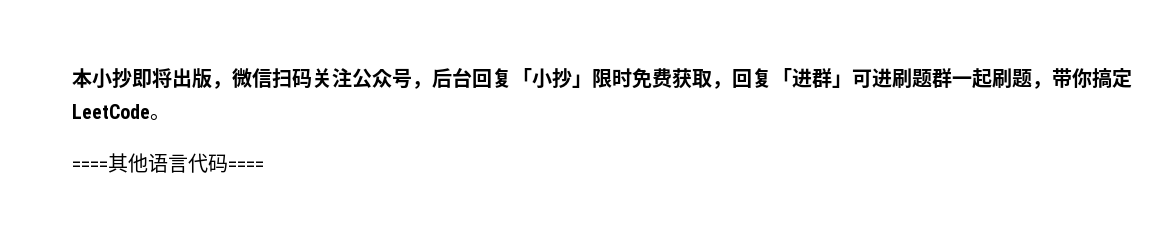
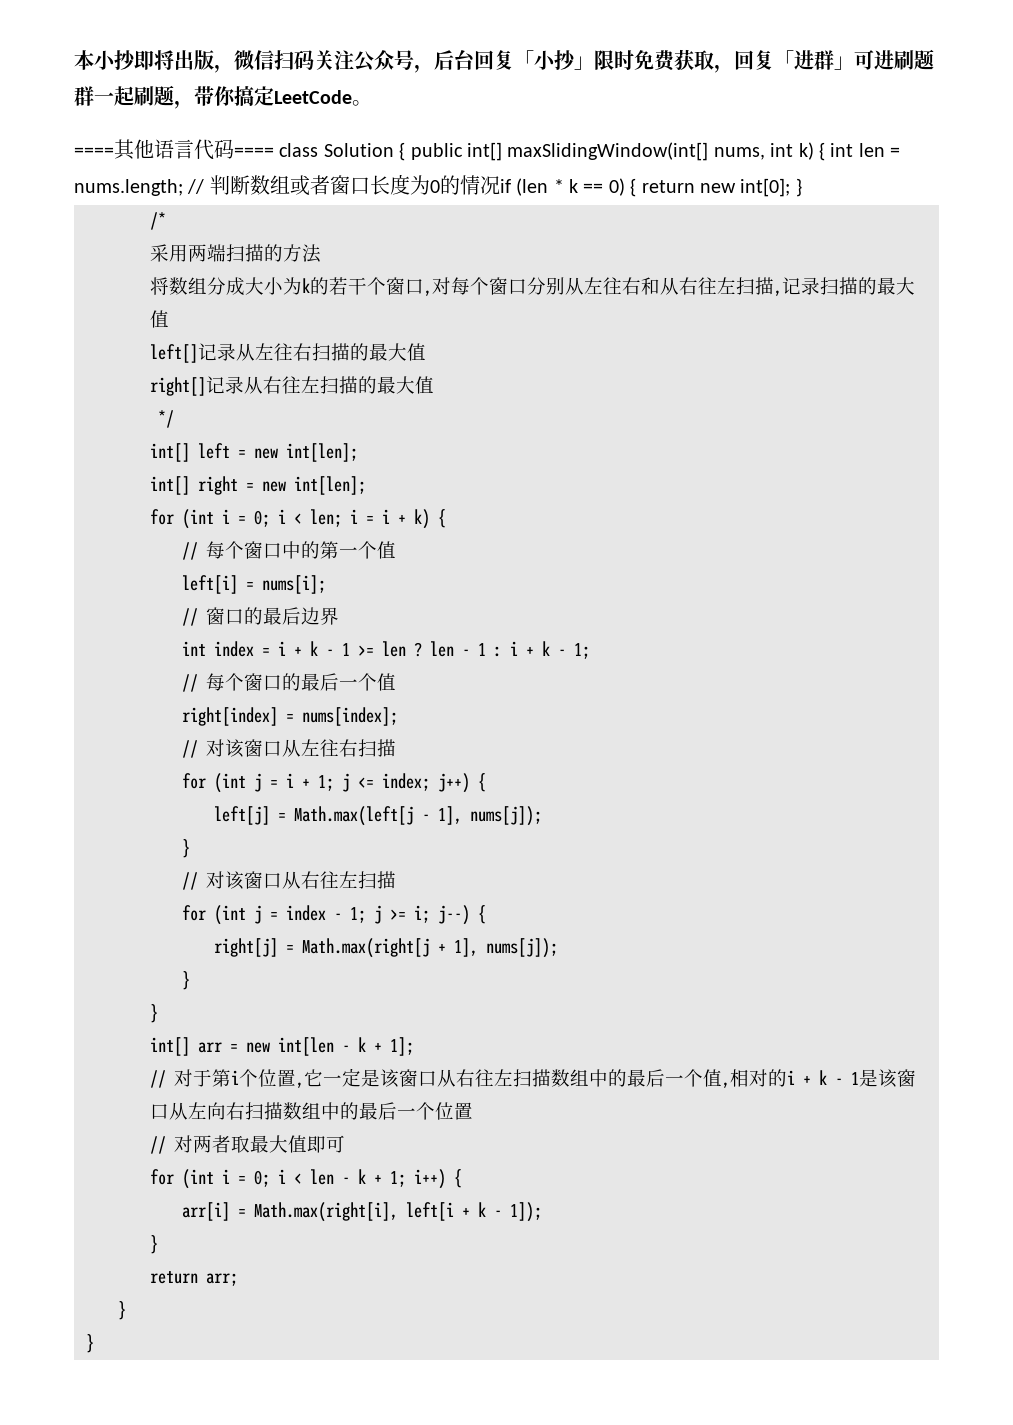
- ====其他语言代码====
+ ====其他语言代码==== class Solution { public int[] maxSlidingWindow(int[] nums, int k) { int len = nums.length; // 判断数组或者窗口长度为0的情况if (len * k == 0) { return new int[0]; }
+ /*
+ 采用两端扫描的方法
+ 将数组分成大小为k的若干个窗口,对每个窗口分别从左往右和从右往左扫描,记录扫描的最大值
+ left[]记录从左往右扫描的最大值
+ right[]记录从右往左扫描的最大值
+ */
+ int[] left = new int[len];
+ int[] right = new int[len];
+ for (int i = 0; i < len; i = i + k) {
+ // 每个窗口中的第一个值
+ left[i] = nums[i];
+ // 窗口的最后边界
+ int index = i + k - 1 >= len ? len - 1 : i + k - 1;
+ // 每个窗口的最后一个值
+ right[index] = nums[index];
+ // 对该窗口从左往右扫描
+ for (int j = i + 1; j <= index; j++) {
+ left[j] = Math.max(left[j - 1], nums[j]);
+ }
+ // 对该窗口从右往左扫描
+ for (int j = index - 1; j >= i; j--) {
+ right[j] = Math.max(right[j + 1], nums[j]);
+ }
+ }
+ int[] arr = new int[len - k + 1];
+ // 对于第i个位置,它一定是该窗口从右往左扫描数组中的最后一个值,相对的i + k - 1是该窗口从左向右扫描数组中的最后一个位置
+ // 对两者取最大值即可
+ for (int i = 0; i < len - k + 1; i++) {
+ arr[i] = Math.max(right[i], left[i + k - 1]);
+ }
+ return arr;
+ }
+ }

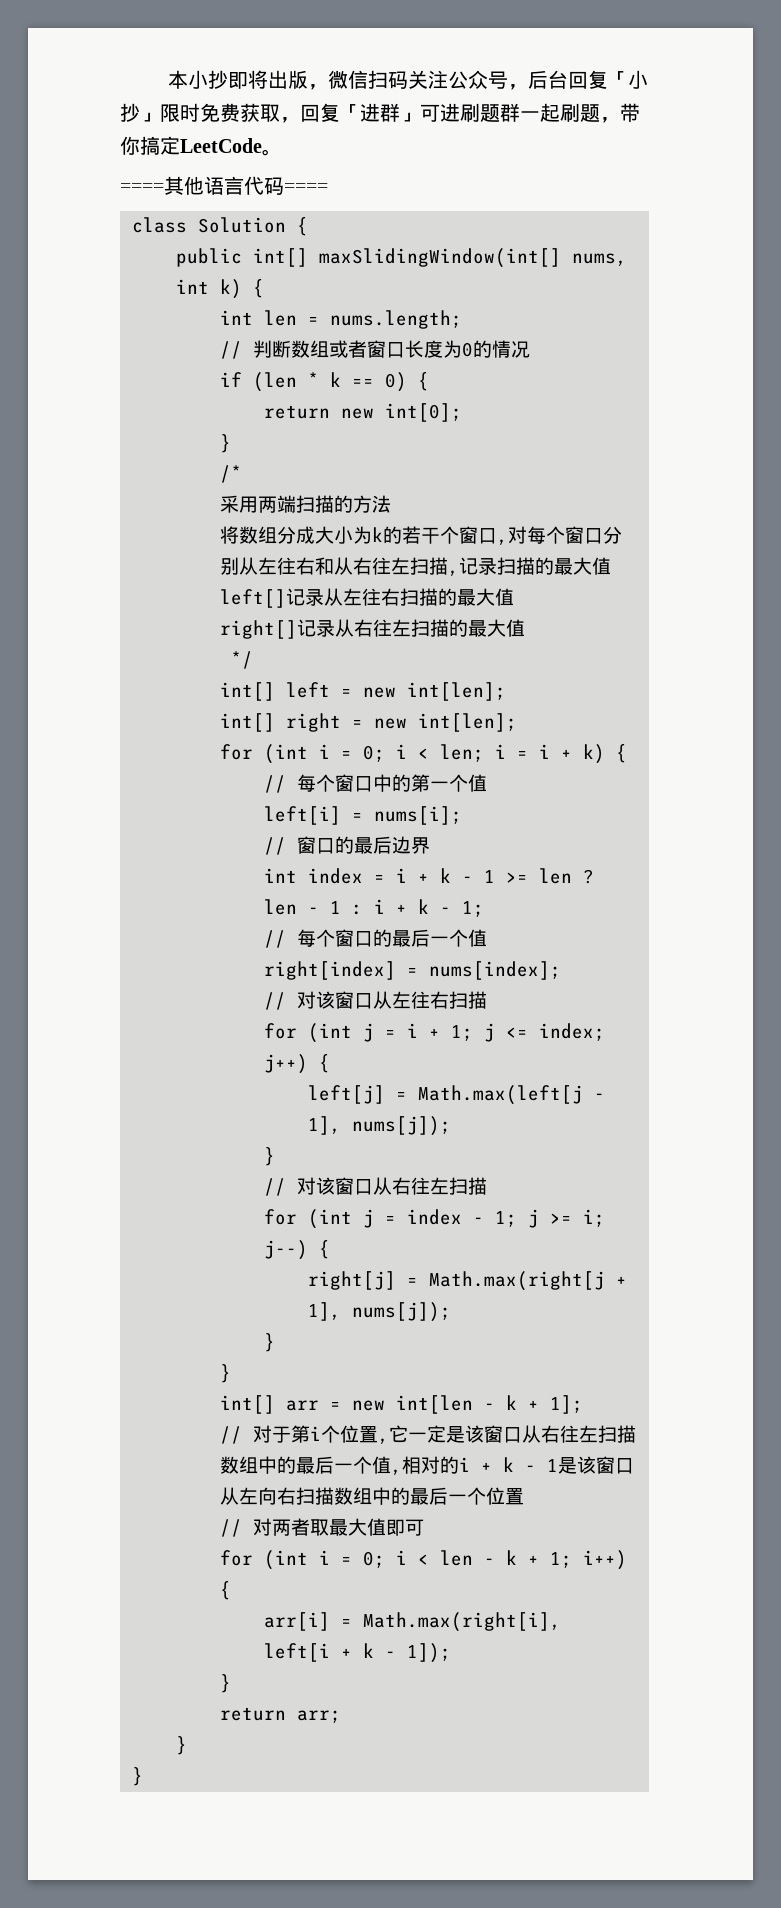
- ====其他语言代码==== class Solution { public int[] maxSlidingWindow(int[] nums, int k) { int len = nums.length; // 判断数组或者窗口长度为0的情况if (len * k == 0) { return new int[0]; }
+ ====其他语言代码====
+ class Solution {
+ public int[] maxSlidingWindow(int[] nums, int k) {
+ int len = nums.length;
+ // 判断数组或者窗口长度为0的情况
+ if (len * k == 0) {
+ return new int[0];
+ }

